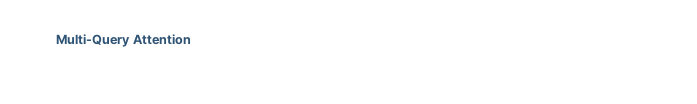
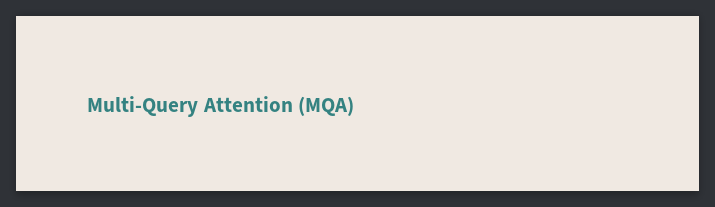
- Multi-Query Attention
+ Multi-Query Attention (MQA)

